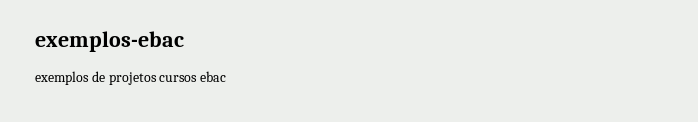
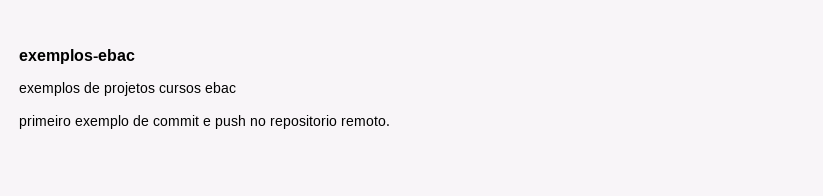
+ primeiro exemplo de commit e push no repositorio remoto.

